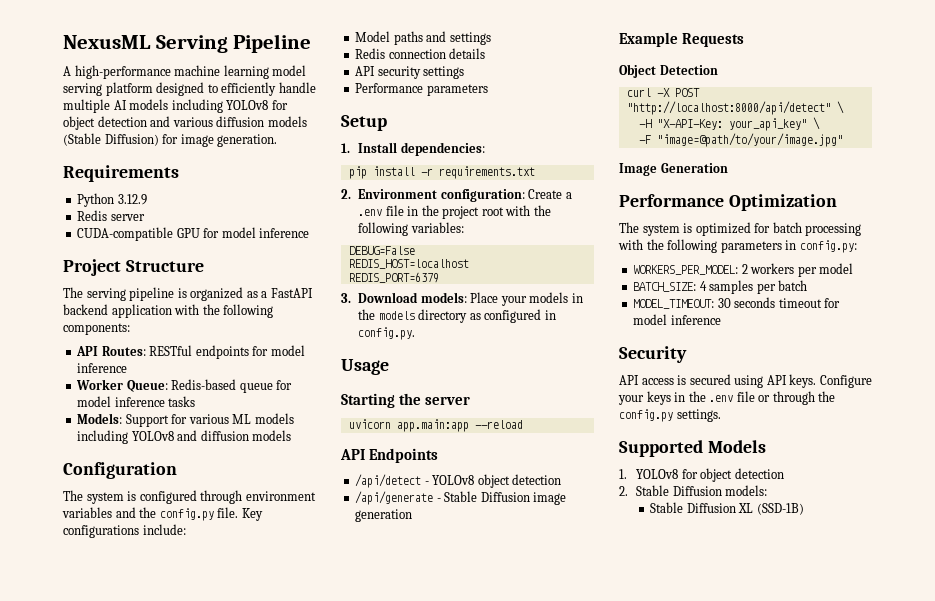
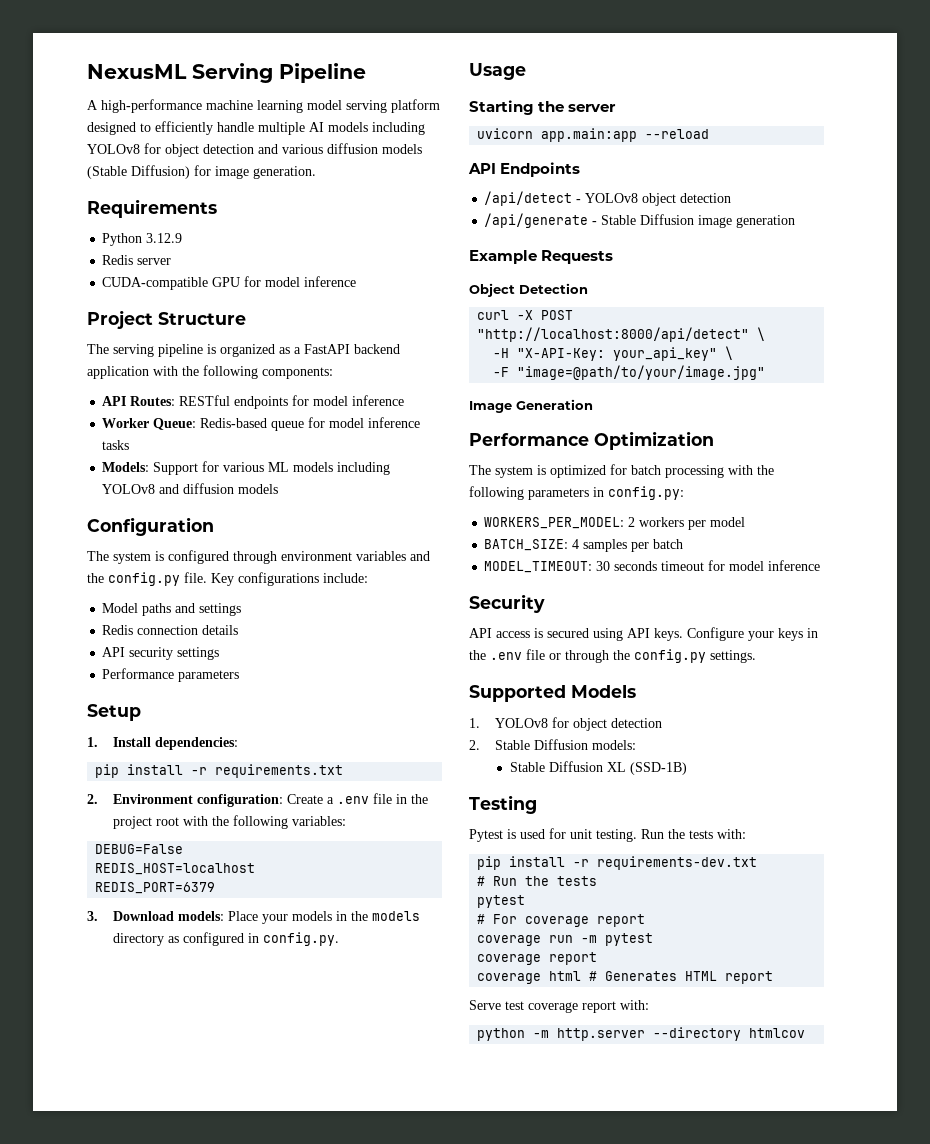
+ Testing
+ Pytest is used for unit testing. Run the tests with:
+ pip install -r requirements-dev.txt
+ # Run the tests
+ pytest
+ # For coverage report
+ coverage run -m pytest
+ coverage report
+ coverage html # Generates HTML report
+ Serve test coverage report with:
+ python -m http.server --directory htmlcov

